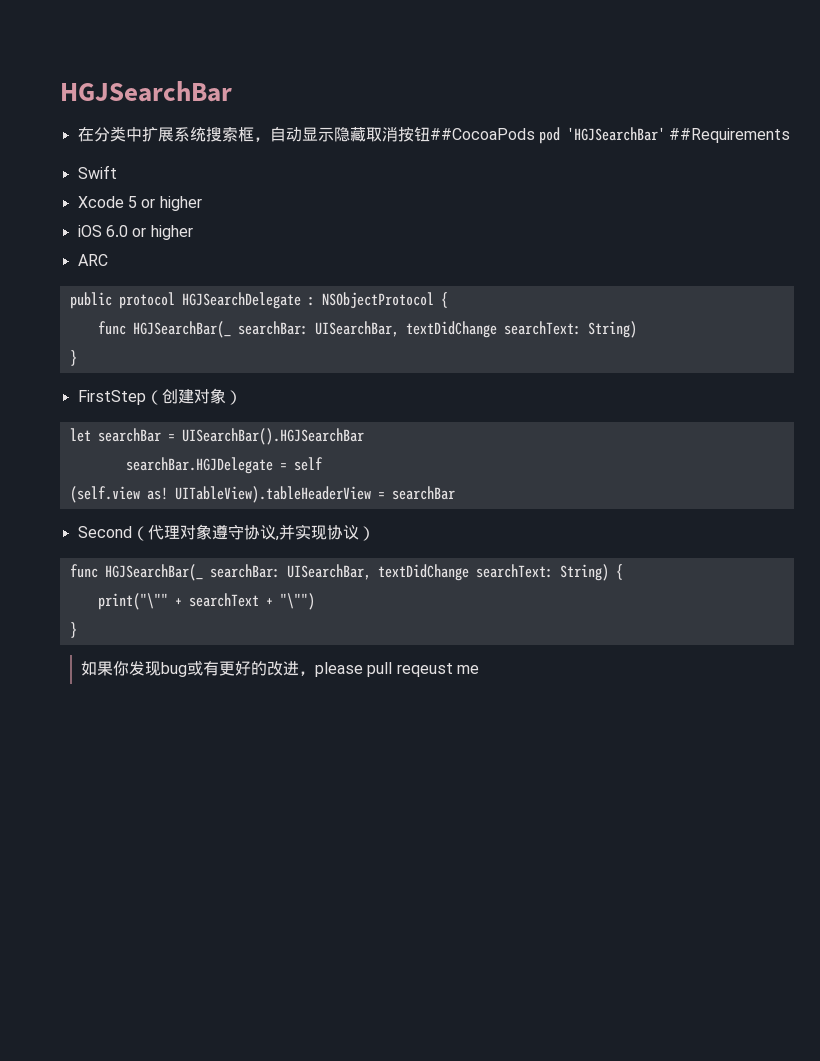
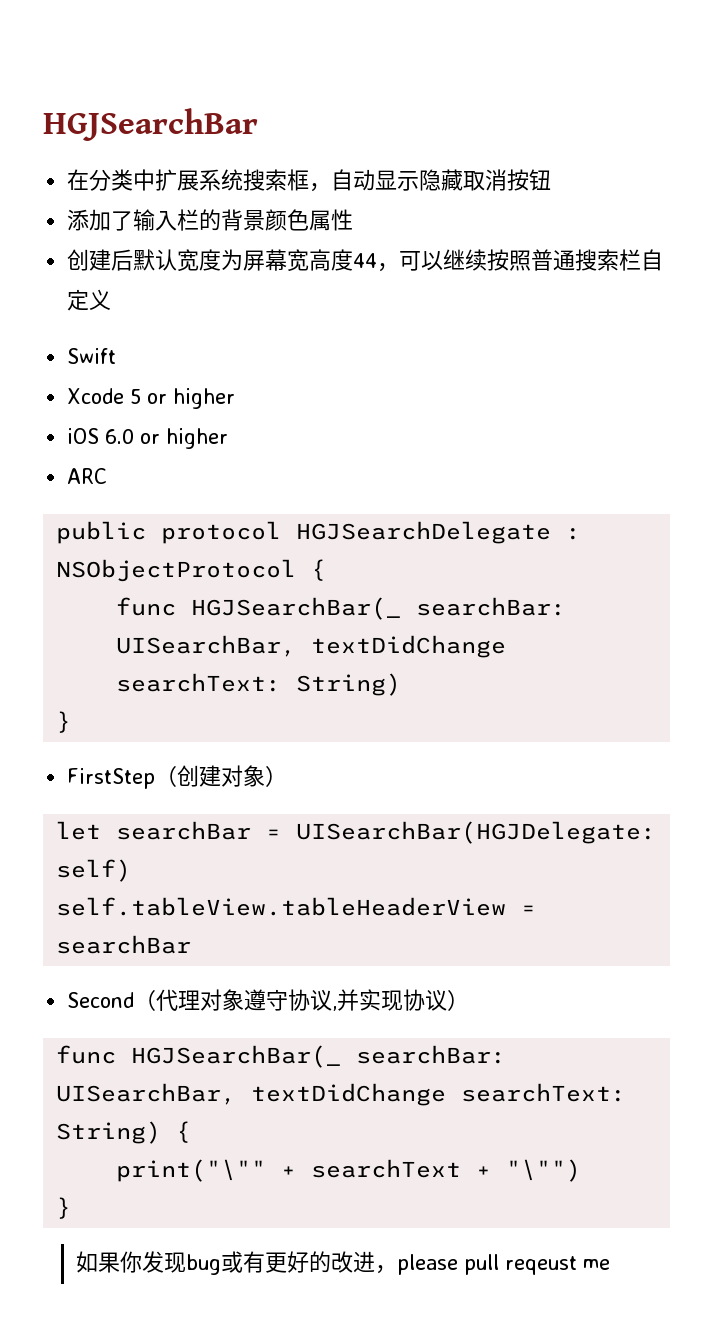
- 在分类中扩展系统搜索框，自动显示隐藏取消按钮##CocoaPods pod 'HGJSearchBar' ##Requirements
+ 在分类中扩展系统搜索框，自动显示隐藏取消按钮
+ 添加了输入栏的背景颜色属性
+ 创建后默认宽度为屏幕宽高度44，可以继续按照普通搜索栏自定义
- let searchBar = UISearchBar().HGJSearchBar
- searchBar.HGJDelegate = self
- (self.view as! UITableView).tableHeaderView = searchBar
+ let searchBar = UISearchBar(HGJDelegate: self)
+ self.tableView.tableHeaderView = searchBar

